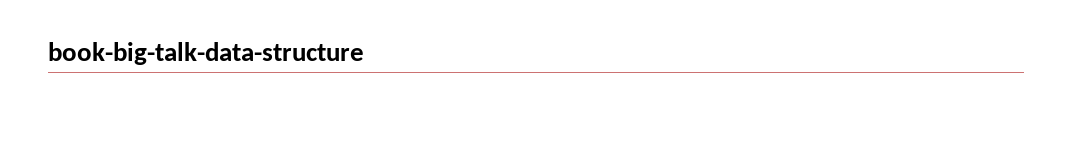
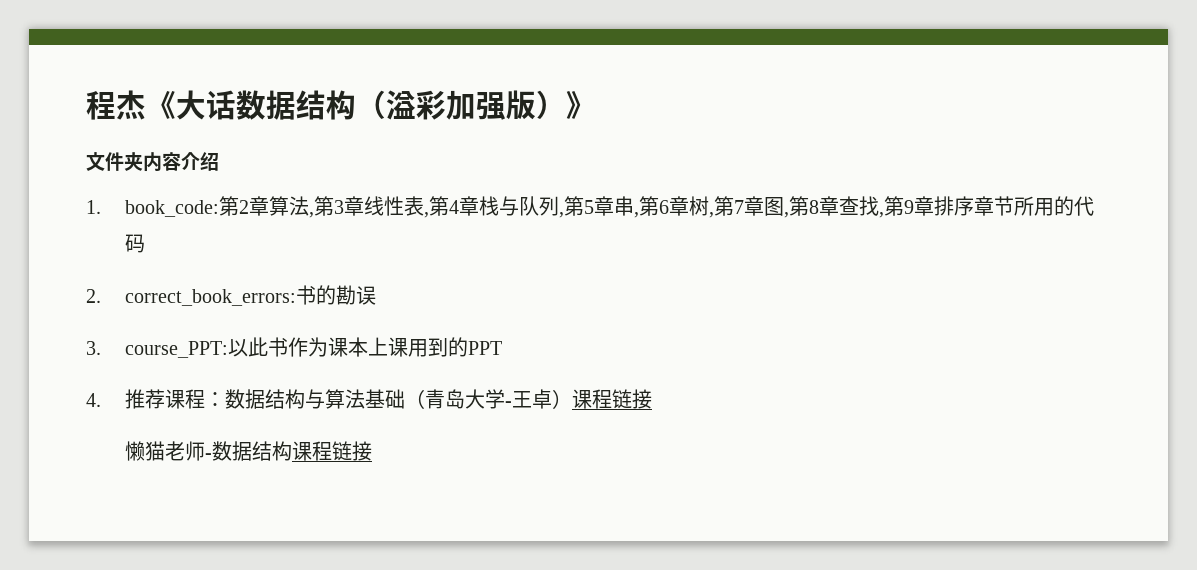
- book-big-talk-data-structure
+ 程杰《大话数据结构（溢彩加强版）》
+ 文件夹内容介绍
+ 1. book_code:第2章算法,第3章线性表,第4章栈与队列,第5章串,第6章树,第7章图,第8章查找,第9章排序章节所用的代码
+ 2. correct_book_errors:书的勘误
+ 3. course_PPT:以此书作为课本上课用到的PPT
+ 4.推荐课程：数据结构与算法基础（青岛大学-王卓）课程链接
+ 懒猫老师-数据结构课程链接

